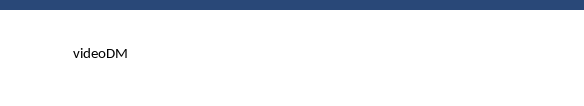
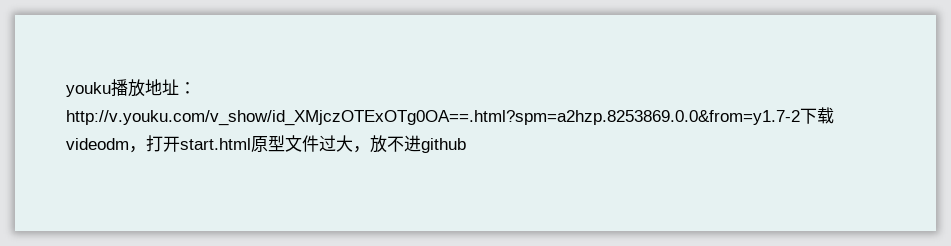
- videoDM
+ youku播放地址：http://v.youku.com/v_show/id_XMjczOTExOTg0OA==.html?spm=a2hzp.8253869.0.0&from=y1.7-2下载videodm，打开start.html原型文件过大，放不进github

